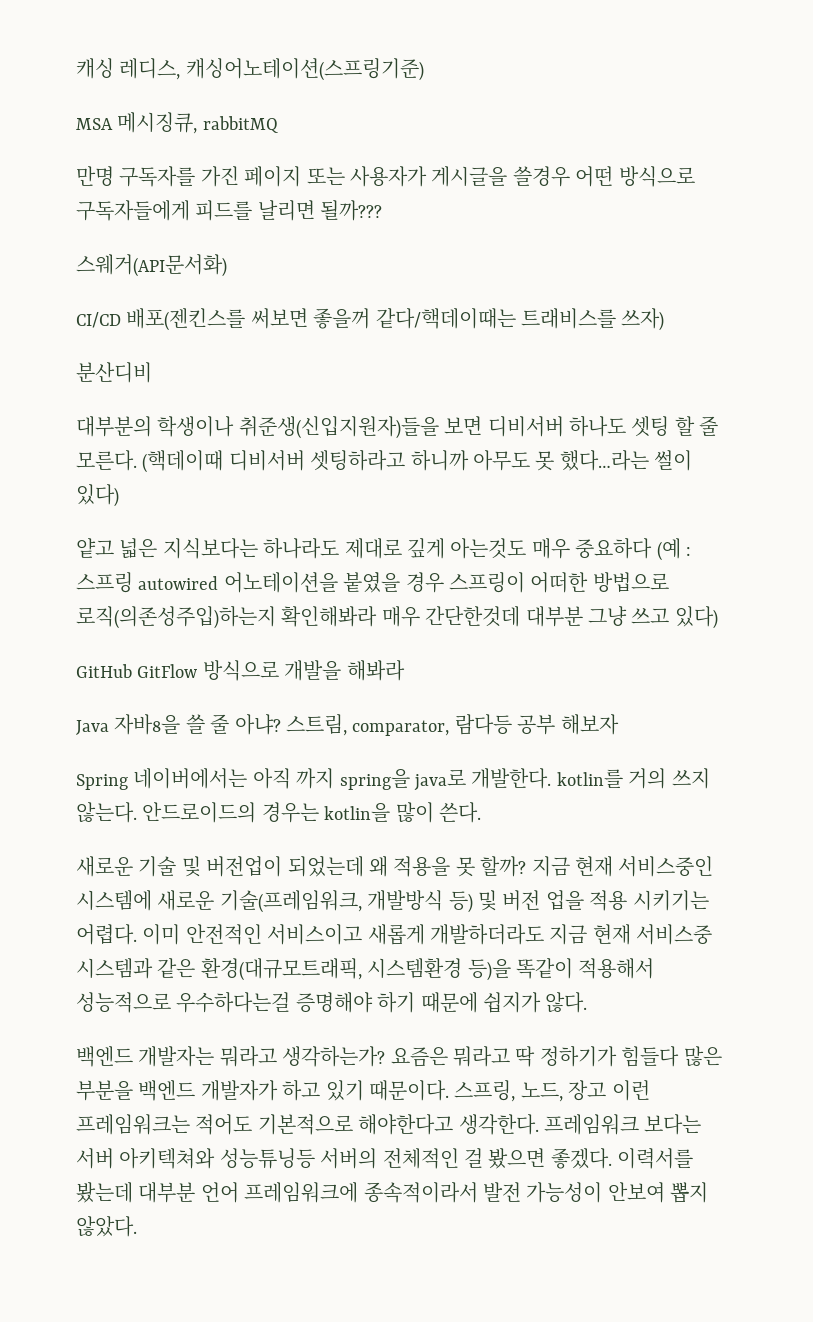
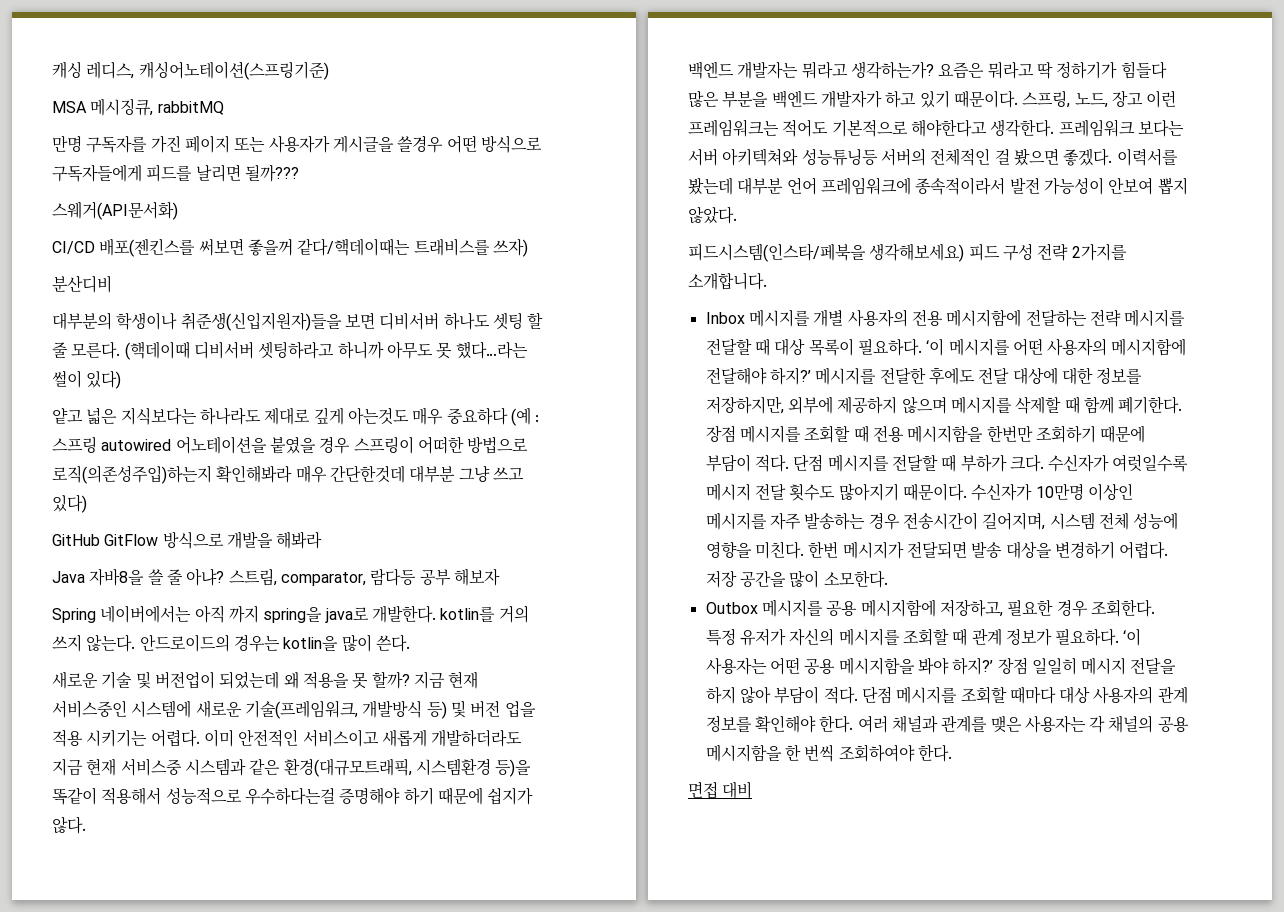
+ 피드시스템(인스타/페북을 생각해보세요) 피드 구성 전략 2가지를 소개합니다.
+ Inbox 메시지를 개별 사용자의 전용 메시지함에 전달하는 전략 메시지를 전달할 때 대상 목록이 필요하다. ‘이 메시지를 어떤 사용자의 메시지함에 전달해야 하지?’ 메시지를 전달한 후에도 전달 대상에 대한 정보를 저장하지만, 외부에 제공하지 않으며 메시지를 삭제할 때 함께 폐기한다. 장점 메시지를 조회할 때 전용 메시지함을 한번만 조회하기 때문에 부담이 적다. 단점 메시지를 전달할 때 부하가 크다. 수신자가 여럿일수록 메시지 전달 횟수도 많아지기 때문이다. 수신자가 10만명 이상인 메시지를 자주 발송하는 경우 전송시간이 길어지며, 시스템 전체 성능에 영향을 미친다. 한번 메시지가 전달되면 발송 대상을 변경하기 어렵다. 저장 공간을 많이 소모한다.
+ Outbox 메시지를 공용 메시지함에 저장하고, 필요한 경우 조회한다. 특정 유저가 자신의 메시지를 조회할 때 관계 정보가 필요하다. ‘이 사용자는 어떤 공용 메시지함을 봐야 하지?’ 장점 일일히 메시지 전달을 하지 않아 부담이 적다. 단점 메시지를 조회할 때마다 대상 사용자의 관계 정보를 확인해야 한다. 여러 채널과 관계를 맺은 사용자는 각 채널의 공용 메시지함을 한 번씩 조회하여야 한다.
+ 면접 대비

